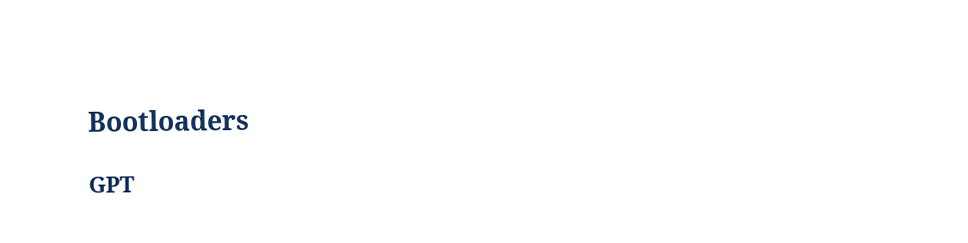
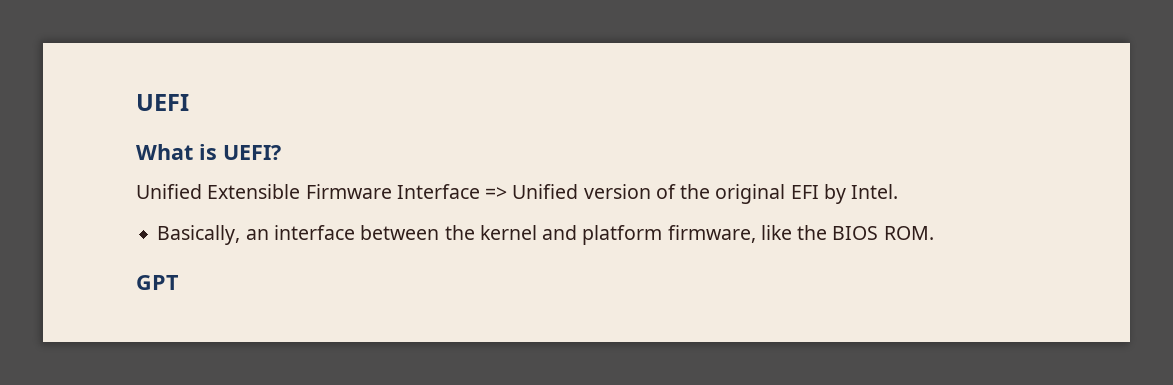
- Bootloaders
+ UEFI
+ What is UEFI?
+ Unified Extensible Firmware Interface => Unified version of the original EFI by Intel.
+ Basically, an interface between the kernel and platform firmware, like the BIOS ROM.

